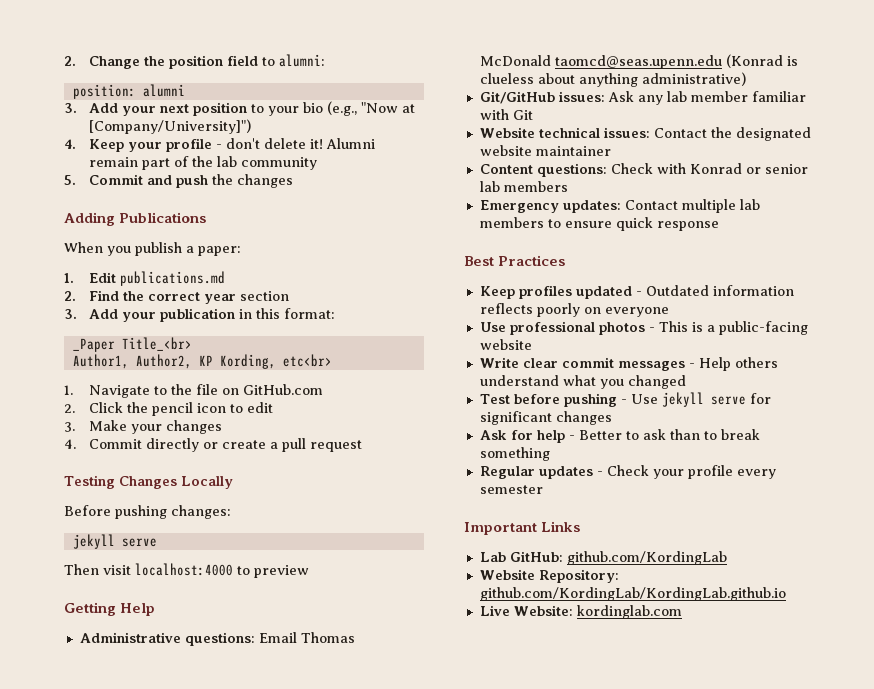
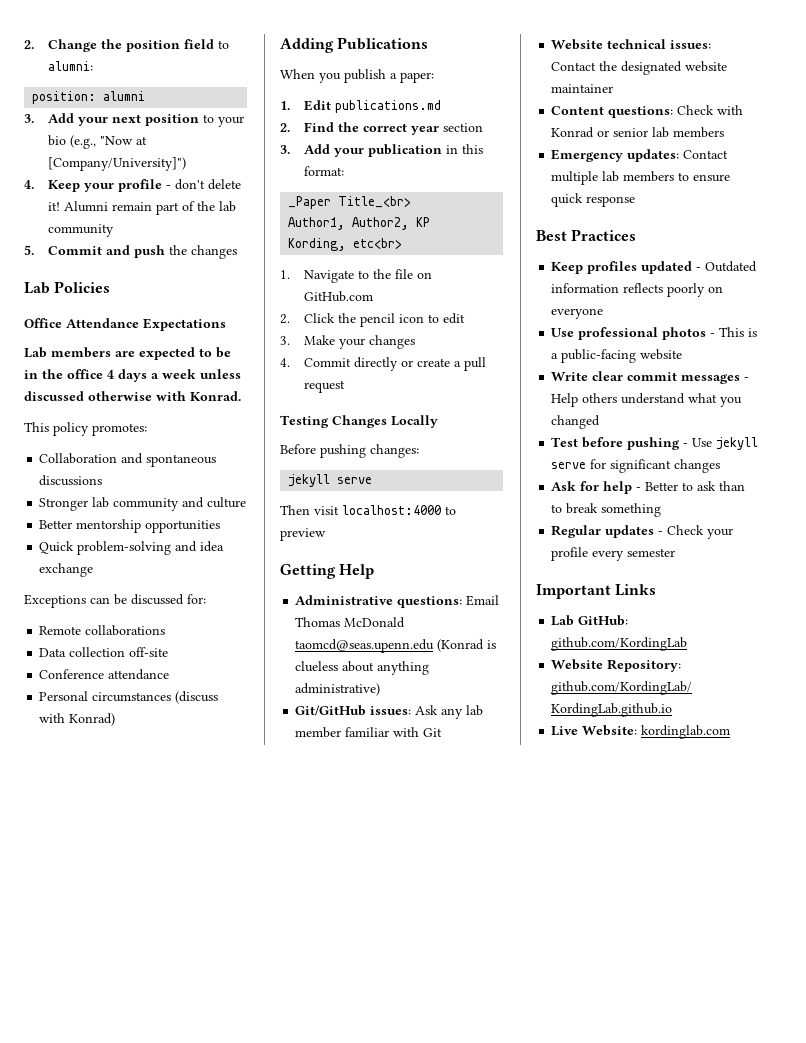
+ Lab Policies
+ Office Attendance Expectations
+ Lab members are expected to be in the office 4 days a week unless discussed otherwise with Konrad.
+ This policy promotes:
+ Collaboration and spontaneous discussions
+ Stronger lab community and culture
+ Better mentorship opportunities
+ Quick problem-solving and idea exchange
+ Exceptions can be discussed for:
+ Remote collaborations
+ Data collection off-site
+ Conference attendance
+ Personal circumstances (discuss with Konrad)

